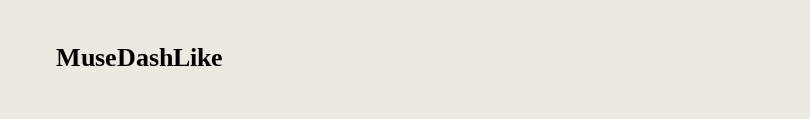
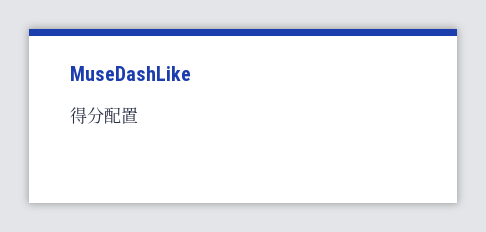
+ 得分配置

